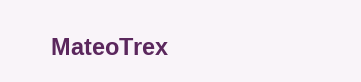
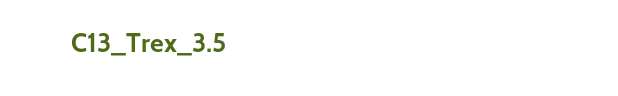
- MateoTrex
+ C13_Trex_3.5

